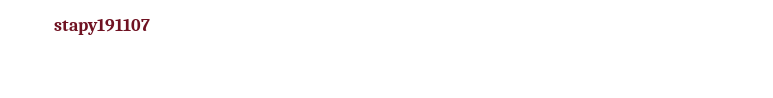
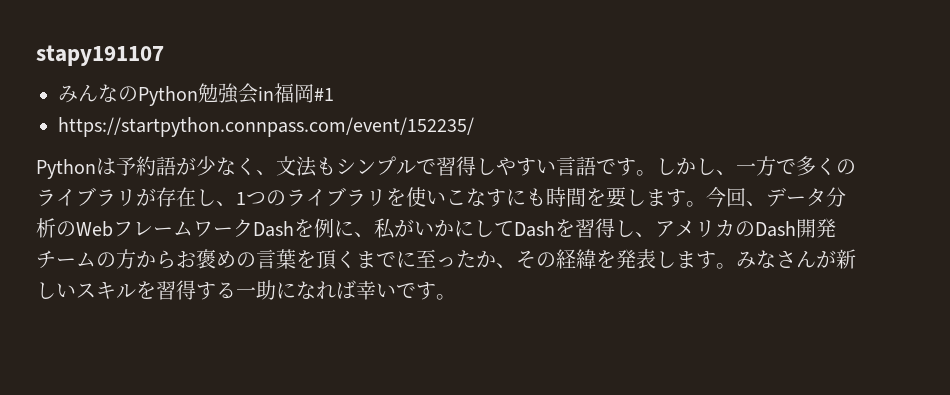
+ みんなのPython勉強会in福岡#1
+ https://startpython.connpass.com/event/152235/
+ Pythonは予約語が少なく、文法もシンプルで習得しやすい言語です。しかし、一方で多くのライブラリが存在し、1つのライブラリを使いこなすにも時間を要します。今回、データ分析のWebフレームワークDashを例に、私がいかにしてDashを習得し、アメリカのDash開発チームの方からお褒めの言葉を頂くまでに至ったか、その経緯を発表します。みなさんが新しいスキルを習得する一助になれば幸いです。

